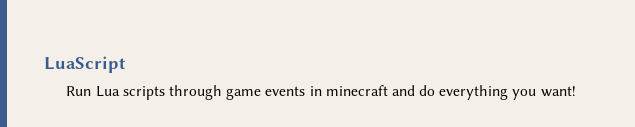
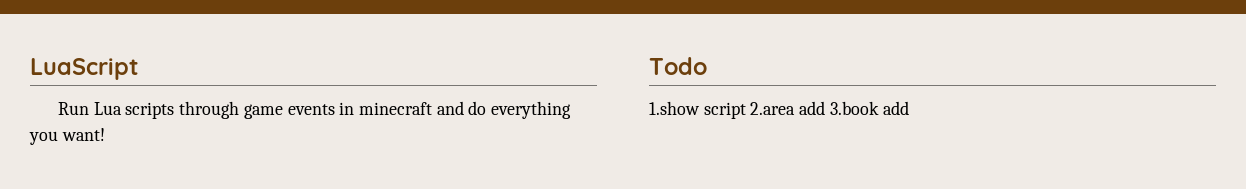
+ Todo
+ 1.show script 2.area add 3.book add

